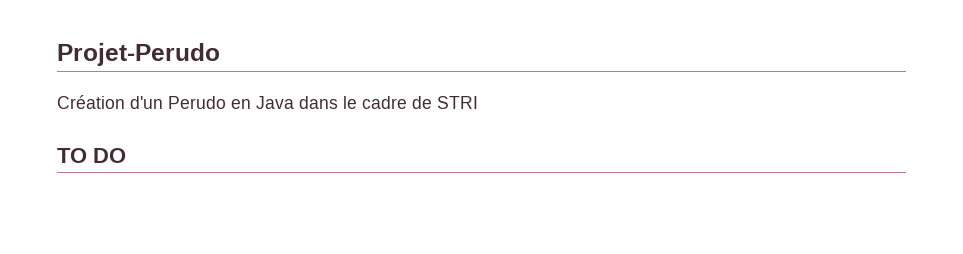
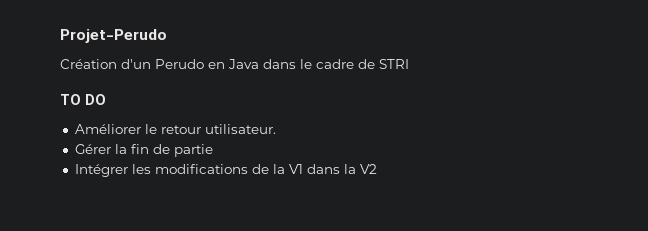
+ Améliorer le retour utilisateur.
+ Gérer la fin de partie
+ Intégrer les modifications de la V1 dans la V2

